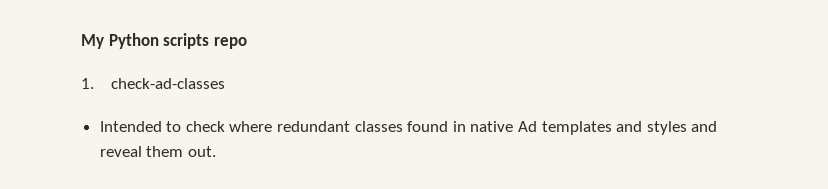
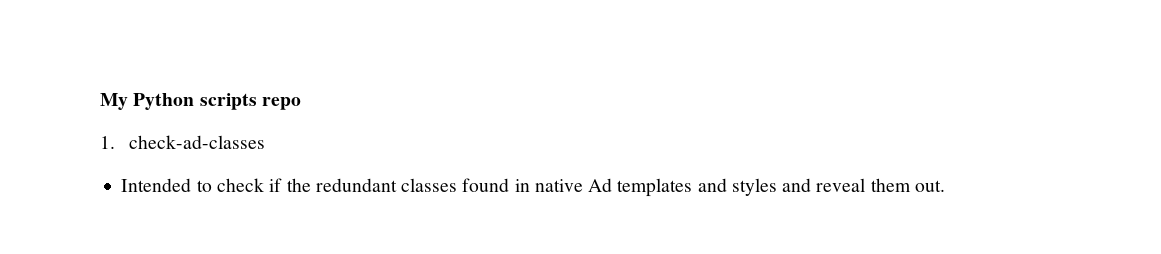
- Intended to check where redundant classes found in native Ad templates and styles and reveal them out.
+ Intended to check if the redundant classes found in native Ad templates and styles and reveal them out.

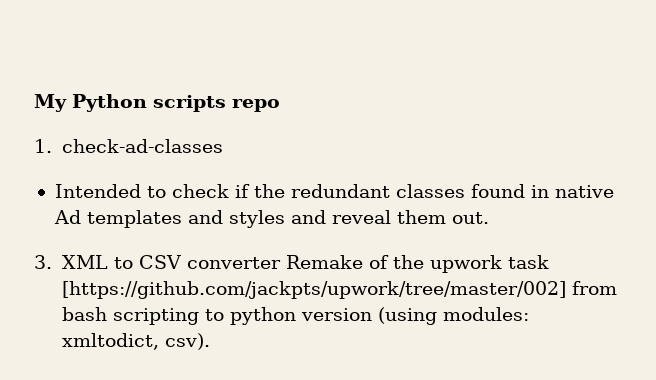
+ 3. XML to CSV converter Remake of the upwork task [https://github.com/jackpts/upwork/tree/master/002] from bash scripting to python version (using modules: xmltodict, csv).

